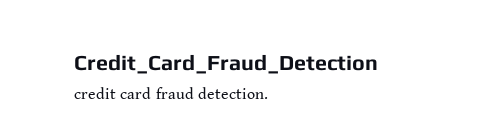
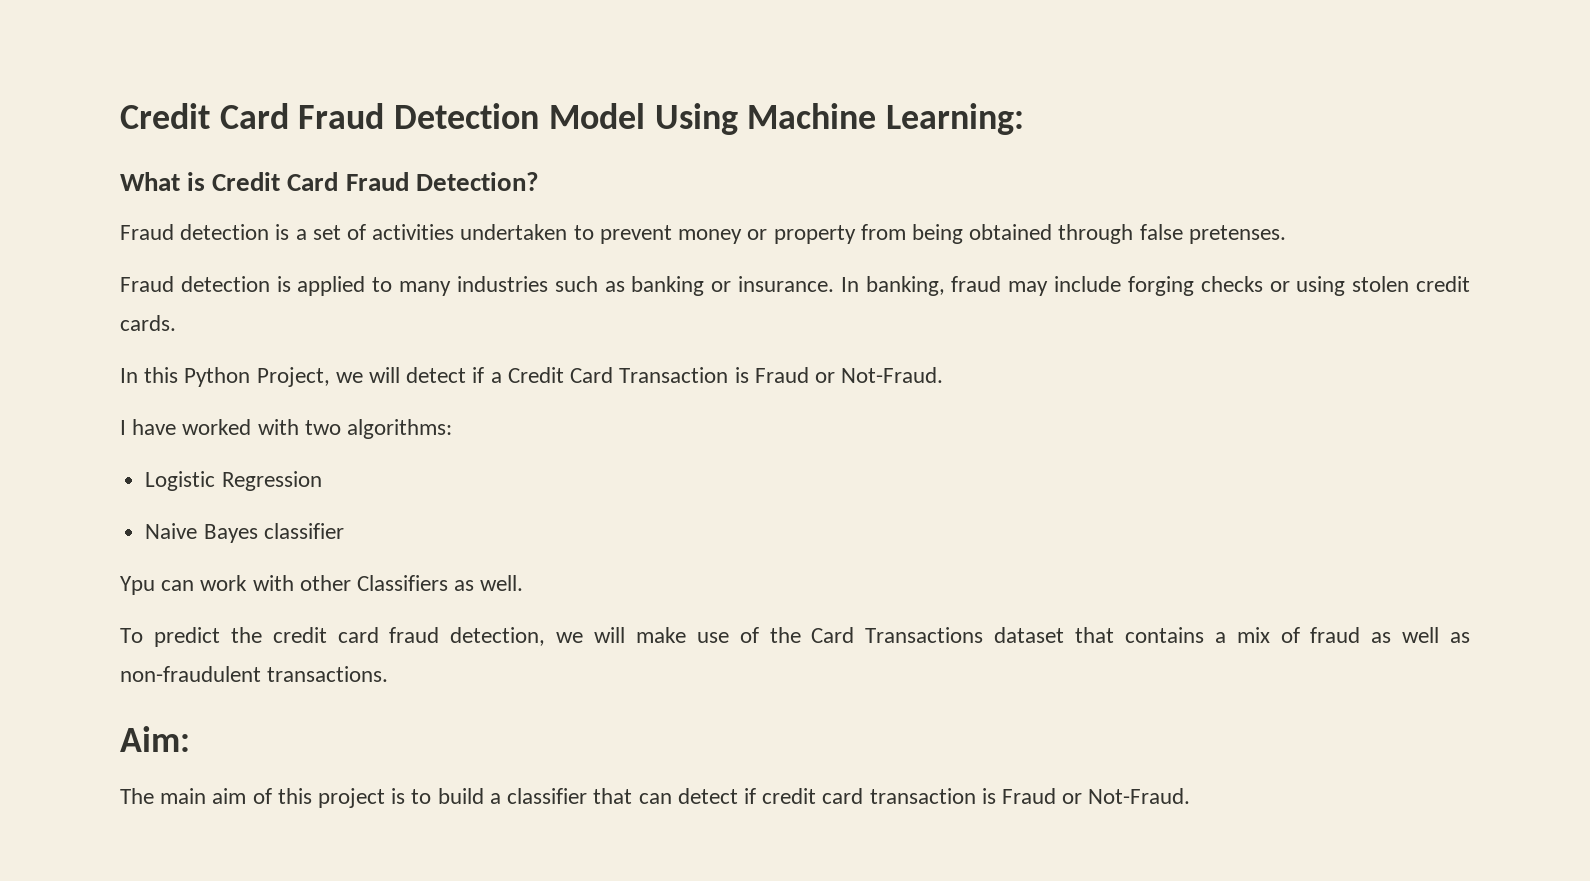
- Credit_Card_Fraud_Detection
- credit card fraud detection.
+ Credit Card Fraud Detection Model Using Machine Learning:
+ What is Credit Card Fraud Detection?
+ Fraud detection is a set of activities undertaken to prevent money or property from being obtained through false pretenses.
+ Fraud detection is applied to many industries such as banking or insurance. In banking, fraud may include forging checks or using stolen credit cards.
+ In this Python Project, we will detect if a Credit Card Transaction is Fraud or Not-Fraud.
+ I have worked with two algorithms:
+ Logistic Regression
+ Naive Bayes classifier
+ Ypu can work with other Classifiers as well.
+ To predict the credit card fraud detection, we will make use of the Card Transactions dataset that contains a mix of fraud as well as non-fraudulent transactions.
+ Aim:
+ The main aim of this project is to build a classifier that can detect if credit card transaction is Fraud or Not-Fraud.

